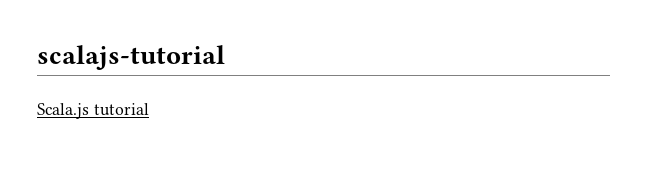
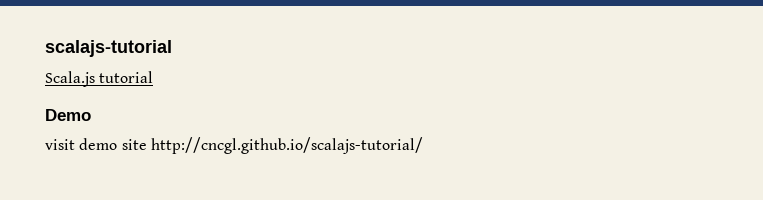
+ Demo
+ visit demo site http://cncgl.github.io/scalajs-tutorial/

